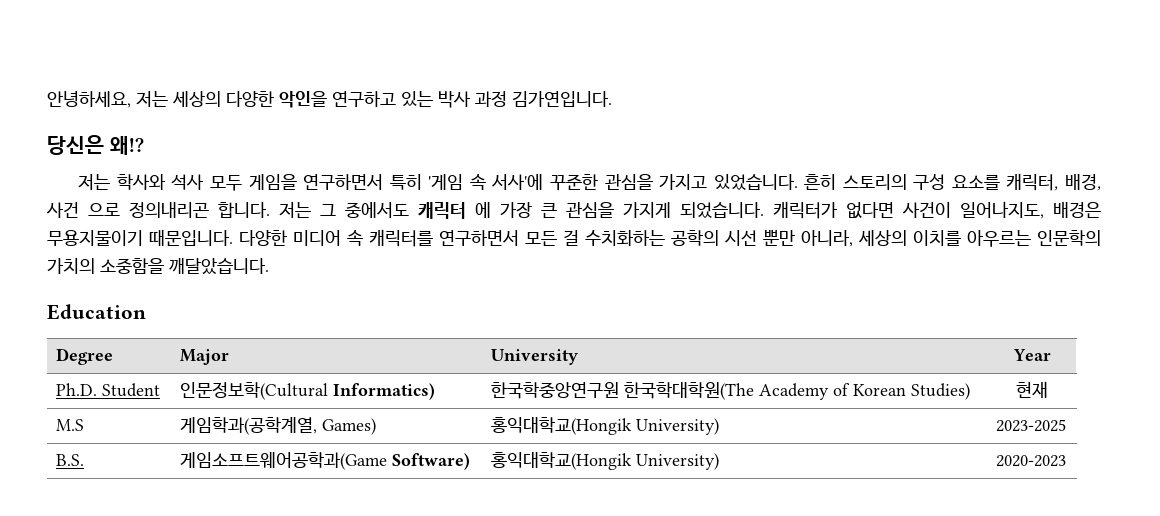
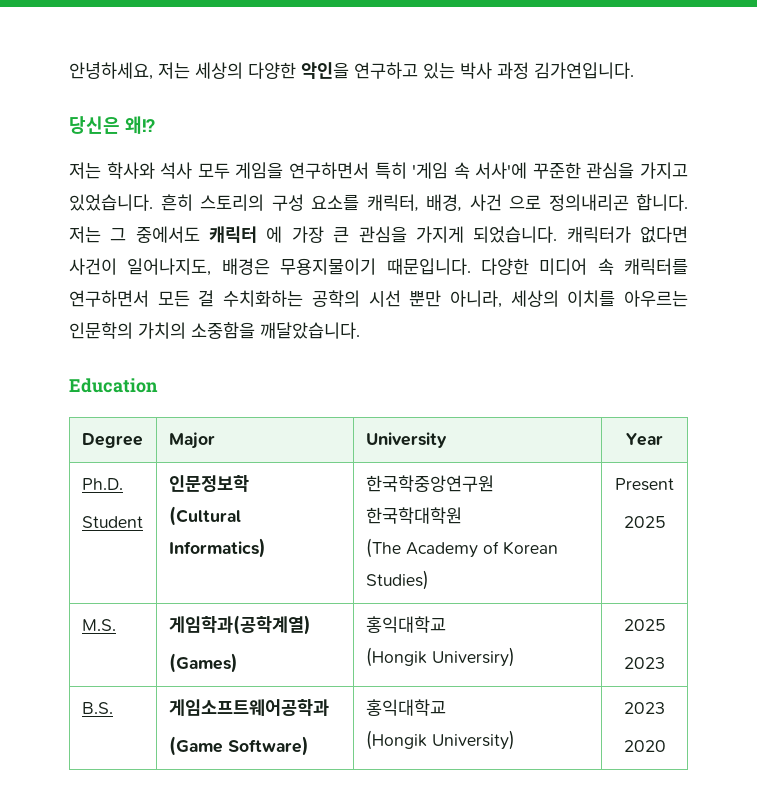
- Ph.D. Student | 인문정보학(Cultural Informatics) | 한국학중앙연구원 한국학대학원(The Academy of Korean Studies) | 현재
- M.S | 게임학과(공학계열, Games) | 홍익대학교(Hongik University) | 2023-2025
+ Ph.D.
+ Student | 인문정보학
+ (Cultural Informatics) | 한국학중앙연구원 한국학대학원
+ (The Academy of Korean Studies) | Present
+ 2025
+ M.S. | 게임학과(공학계열)
+ (Games) | 홍익대학교
+ (Hongik Universiry) | 2025
+ 2023
- B.S. | 게임소프트웨어공학과(Game Software) | 홍익대학교(Hongik University) | 2020-2023
+ B.S. | 게임소프트웨어공학과
+ (Game Software) | 홍익대학교
+ (Hongik University) | 2023
+ 2020

